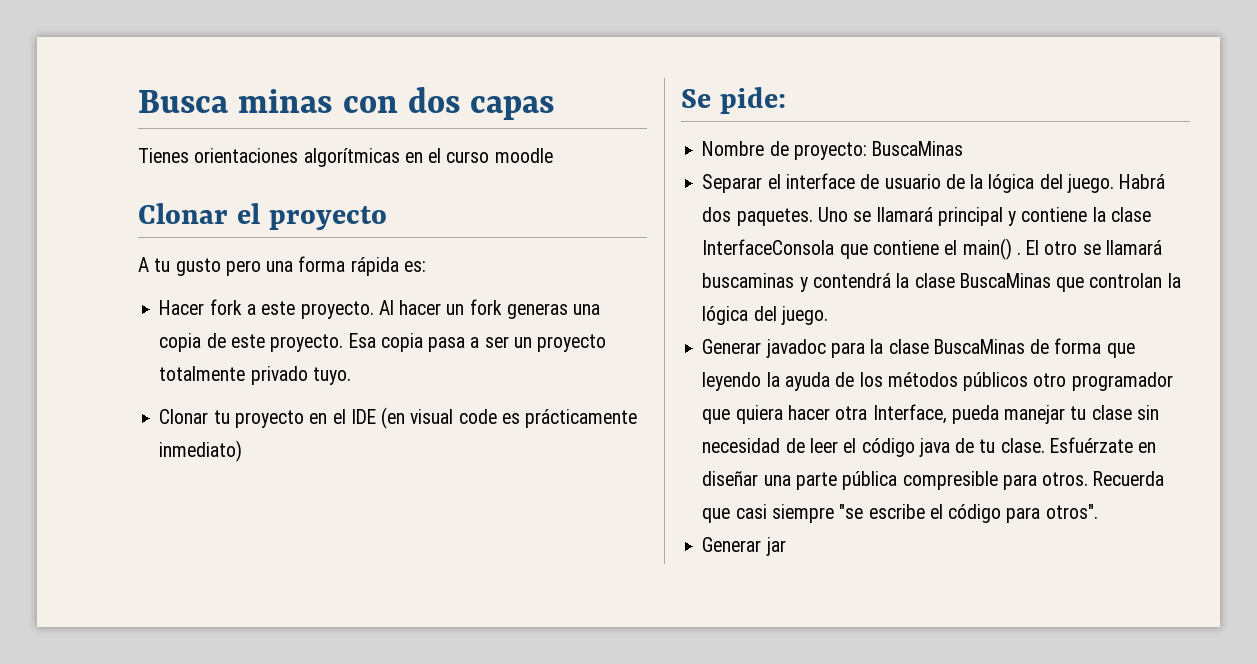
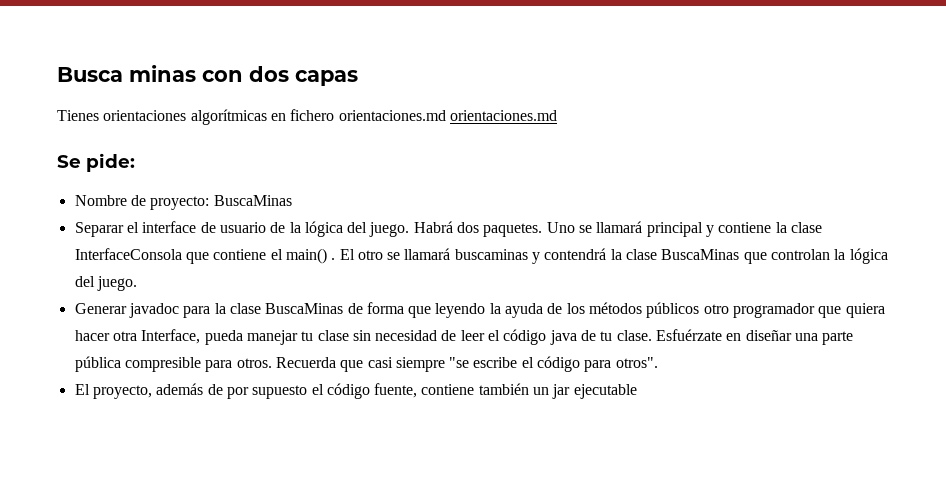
- Tienes orientaciones algorítmicas en el curso moodle
- Clonar el proyecto
- A tu gusto pero una forma rápida es:
- Hacer fork a este proyecto. Al hacer un fork generas una copia de este proyecto. Esa copia pasa a ser un proyecto totalmente privado tuyo.
- Clonar tu proyecto en el IDE (en visual code es prácticamente inmediato)
+ Tienes orientaciones algorítmicas en fichero orientaciones.md orientaciones.md
- Generar jar
+ El proyecto, además de por supuesto el código fuente, contiene también un jar ejecutable

